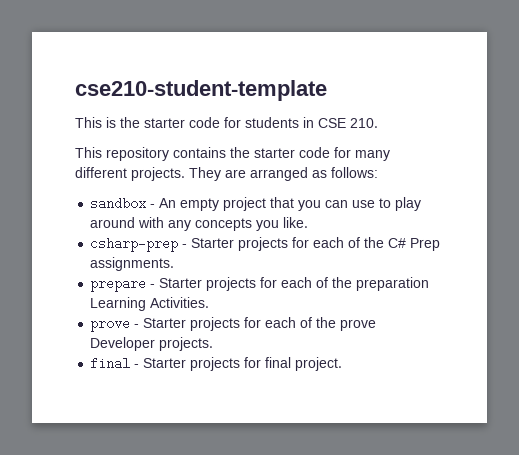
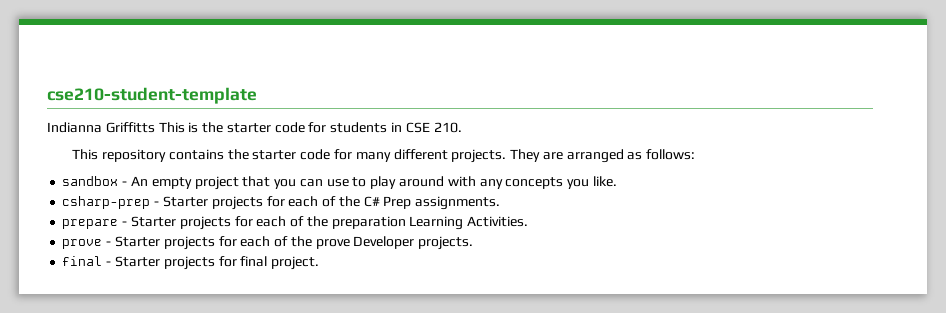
- This is the starter code for students in CSE 210.
+ Indianna Griffitts This is the starter code for students in CSE 210.

